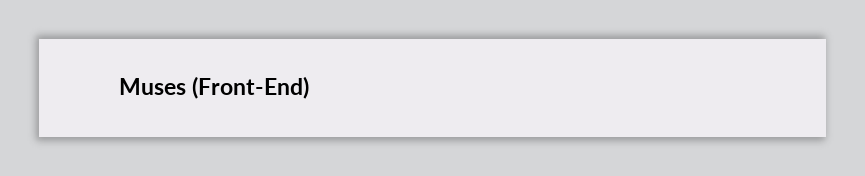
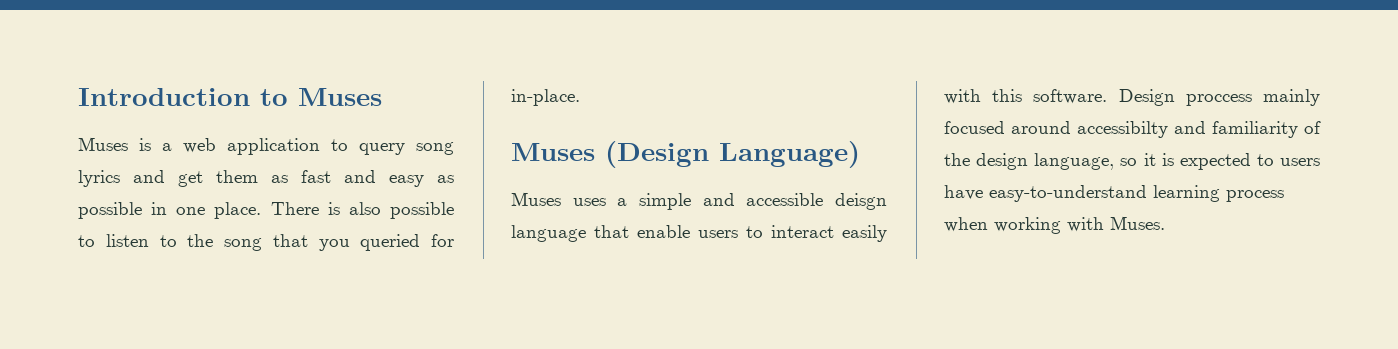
- Muses (Front-End)
+ Introduction to Muses
+ Muses is a web application to query song lyrics and get them as fast and easy as possible in one place. There is also possible to listen to the song that you queried for in-place.
+ Muses (Design Language)
+ Muses uses a simple and accessible deisgn language that enable users to interact easily with this software. Design proccess mainly focused around accessibilty and familiarity of the design language, so it is expected to users have easy-to-understand learning process when working with Muses.

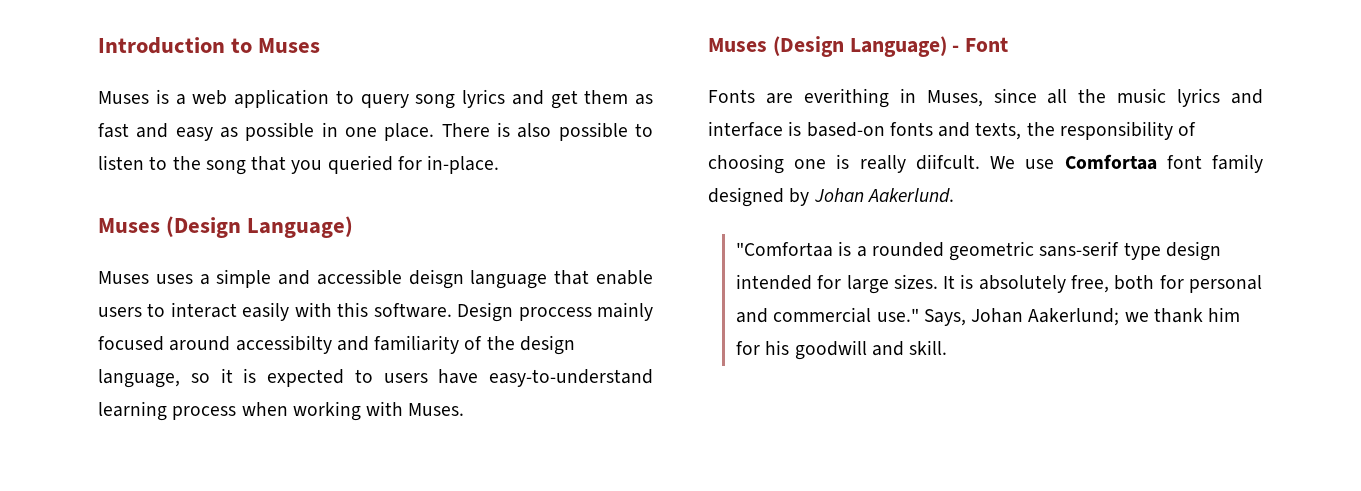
+ Muses (Design Language) - Font
+ Fonts are everithing in Muses, since all the music lyrics and interface is based-on fonts and texts, the responsibility of choosing one is really diifcult. We use Comfortaa font family designed by Johan Aakerlund.
+ "Comfortaa is a rounded geometric sans-serif type design intended for large sizes. It is absolutely free, both for personal and commercial use." Says, Johan Aakerlund; we thank him for his goodwill and skill.

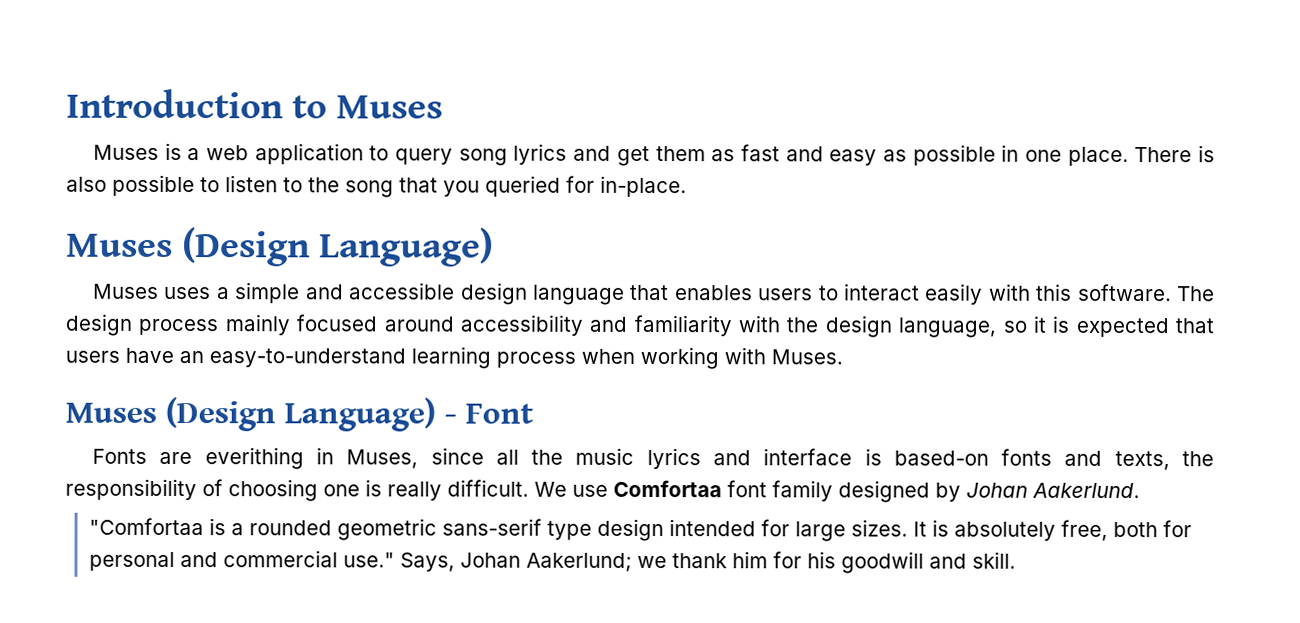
- Muses uses a simple and accessible deisgn language that enable users to interact easily with this software.
+ Muses uses a simple and accessible design language that enables users to interact easily with this software.
- Design proccess mainly focused around accessibilty and familiarity of the design language, so it is expected to users have easy-to-understand learning process when working with Muses.
+ The design process mainly focused around accessibility and familiarity with the design language, so it is expected that users have an easy-to-understand learning process when working with Muses.
- Fonts are everithing in Muses, since all the music lyrics and interface is based-on fonts and texts, the responsibility of choosing one is really diifcult.
+ Fonts are everithing in Muses, since all the music lyrics and interface is based-on fonts and texts, the responsibility of choosing one is really difficult.

